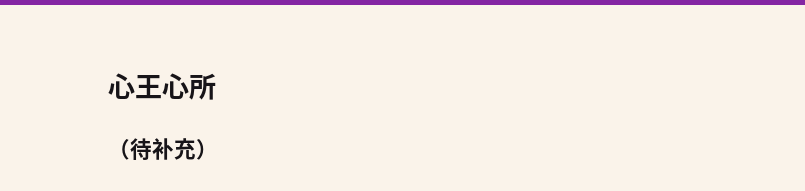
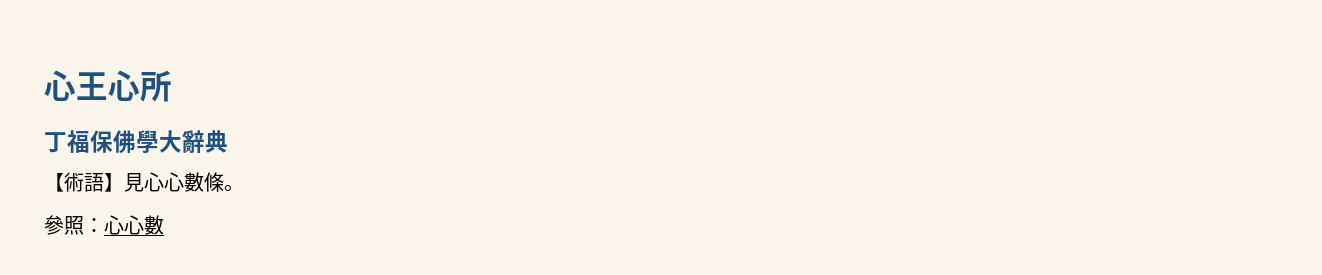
- （待补充）
+ 丁福保佛學大辭典
+ 【術語】見心心數條。
+ 參照：心心數

